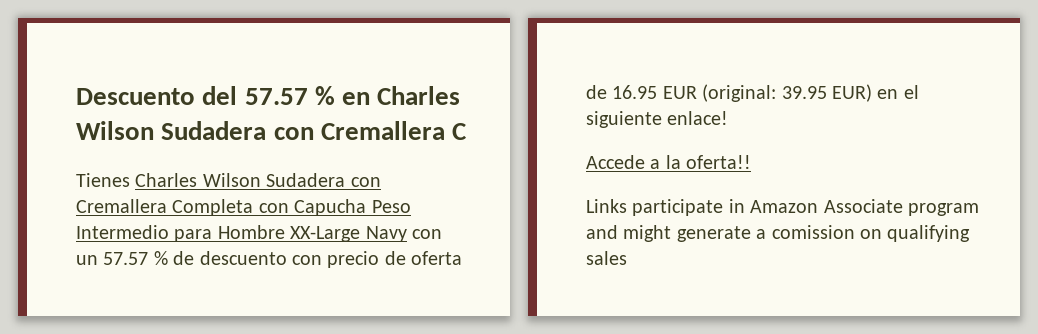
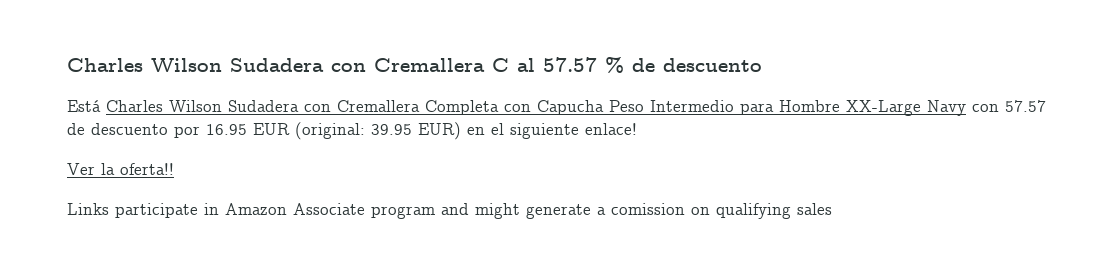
- Descuento del 57.57 % en Charles Wilson Sudadera con Cremallera C
- Tienes Charles Wilson Sudadera con Cremallera Completa con Capucha Peso Intermedio para Hombre XX-Large Navy con un 57.57 % de descuento con precio de oferta de 16.95 EUR (original: 39.95 EUR) en el siguiente enlace!
+ Charles Wilson Sudadera con Cremallera C al 57.57 % de descuento
+ Está Charles Wilson Sudadera con Cremallera Completa con Capucha Peso Intermedio para Hombre XX-Large Navy con 57.57 de descuento por 16.95 EUR (original: 39.95 EUR) en el siguiente enlace!
- Accede a la oferta!!
+ Ver la oferta!!

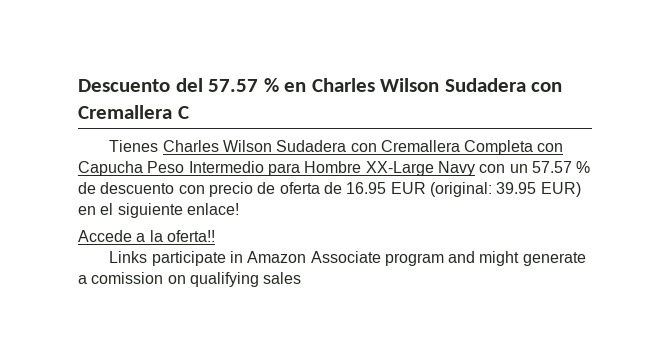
- Charles Wilson Sudadera con Cremallera C al 57.57 % de descuento
- Está Charles Wilson Sudadera con Cremallera Completa con Capucha Peso Intermedio para Hombre XX-Large Navy con 57.57 de descuento por 16.95 EUR (original: 39.95 EUR) en el siguiente enlace!
+ Descuento del 57.57 % en Charles Wilson Sudadera con Cremallera C
+ Tienes Charles Wilson Sudadera con Cremallera Completa con Capucha Peso Intermedio para Hombre XX-Large Navy con un 57.57 % de descuento con precio de oferta de 16.95 EUR (original: 39.95 EUR) en el siguiente enlace!
- Ver la oferta!!
+ Accede a la oferta!!

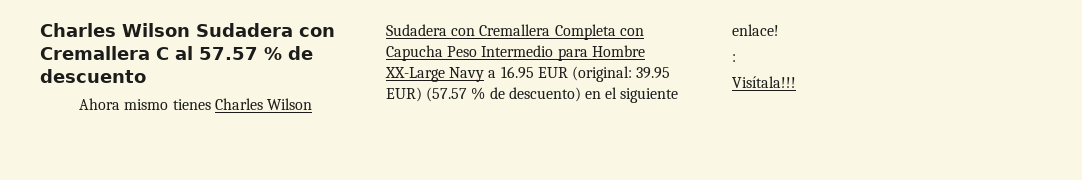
- Descuento del 57.57 % en Charles Wilson Sudadera con Cremallera C
- Tienes Charles Wilson Sudadera con Cremallera Completa con Capucha Peso Intermedio para Hombre XX-Large Navy con un 57.57 % de descuento con precio de oferta de 16.95 EUR (original: 39.95 EUR) en el siguiente enlace!
+ Charles Wilson Sudadera con Cremallera C al 57.57 % de descuento
+ Ahora mismo tienes Charles Wilson Sudadera con Cremallera Completa con Capucha Peso Intermedio para Hombre XX-Large Navy a 16.95 EUR (original: 39.95 EUR) (57.57 % de descuento) en el siguiente enlace!
- Accede a la oferta!!
- Links participate in Amazon Associate program and might generate a comission on qualifying sales
+ :
+ Visítala!!!

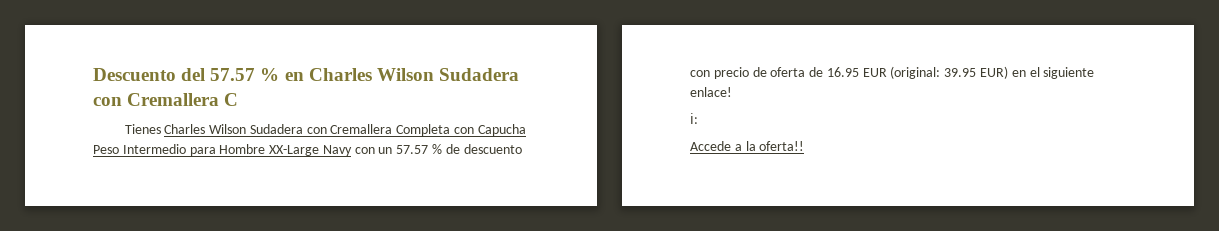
- Charles Wilson Sudadera con Cremallera C al 57.57 % de descuento
- Ahora mismo tienes Charles Wilson Sudadera con Cremallera Completa con Capucha Peso Intermedio para Hombre XX-Large Navy a 16.95 EUR (original: 39.95 EUR) (57.57 % de descuento) en el siguiente enlace!
+ Descuento del 57.57 % en Charles Wilson Sudadera con Cremallera C
+ Tienes Charles Wilson Sudadera con Cremallera Completa con Capucha Peso Intermedio para Hombre XX-Large Navy con un 57.57 % de descuento con precio de oferta de 16.95 EUR (original: 39.95 EUR) en el siguiente enlace!
- :
- Visítala!!!
+ ℹ:
+ Accede a la oferta!!

